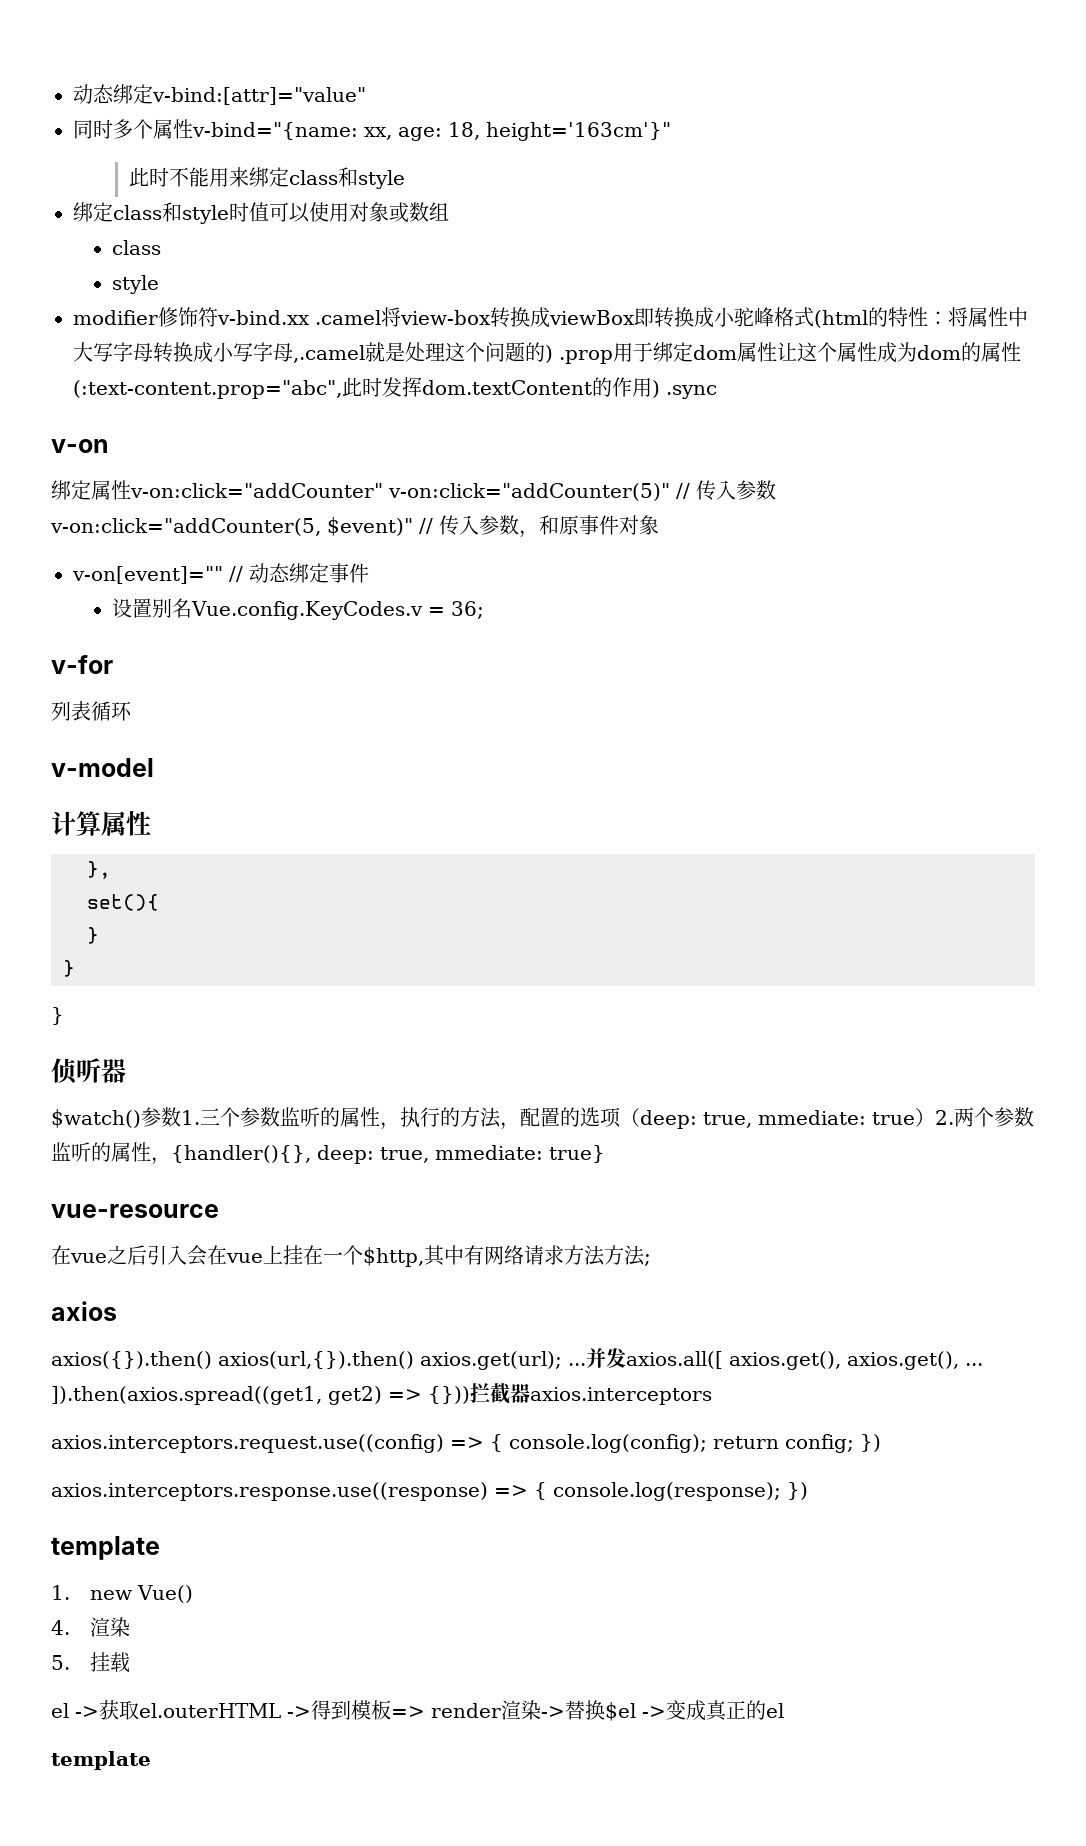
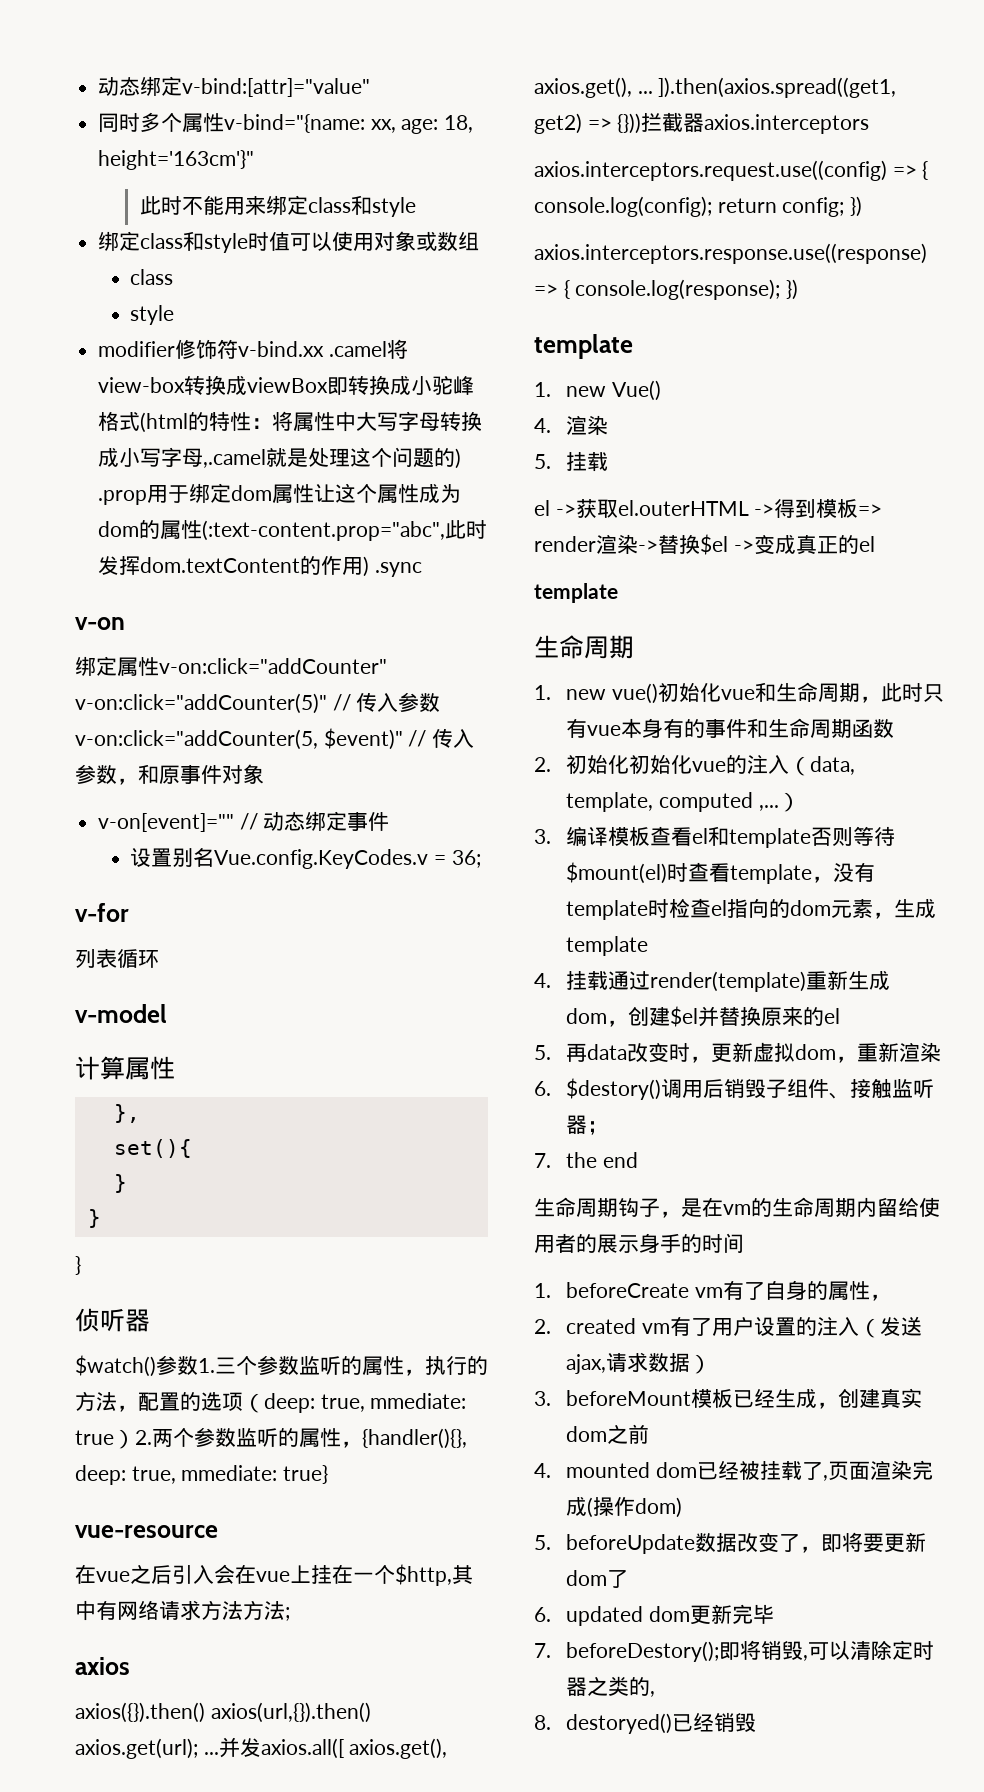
  el ->获取el.outerHTML ->得到模板=> render渲染->替换$el ->变成真正的el
  template
+ 生命周期
+ 1. new vue()初始化vue和生命周期，此时只有vue本身有的事件和生命周期函数
+ 2.初始化初始化vue的注入（data, template, computed ,...）
+ 3.编译模板查看el和template否则等待$mount(el)时查看template，没有template时检查el指向的dom元素，生成template
+ 4.挂载通过render(template)重新生成dom，创建$el并替换原来的el
+ 5.再data改变时，更新虚拟dom，重新渲染
+ 6. $destory()调用后销毁子组件、接触监听器；
+ 7. the end
+ 生命周期钩子，是在vm的生命周期内留给使用者的展示身手的时间
+ 1. beforeCreate vm有了自身的属性，
+ 2. created vm有了用户设置的注入（发送ajax,请求数据）
+ 3. beforeMount模板已经生成，创建真实dom之前
+ 4. mounted dom已经被挂载了,页面渲染完成(操作dom)
+ 5. beforeUpdate数据改变了，即将要更新dom了
+ 6. updated dom更新完毕
+ 7. beforeDestory();即将销毁,可以清除定时器之类的,
+ 8. destoryed()已经销毁

